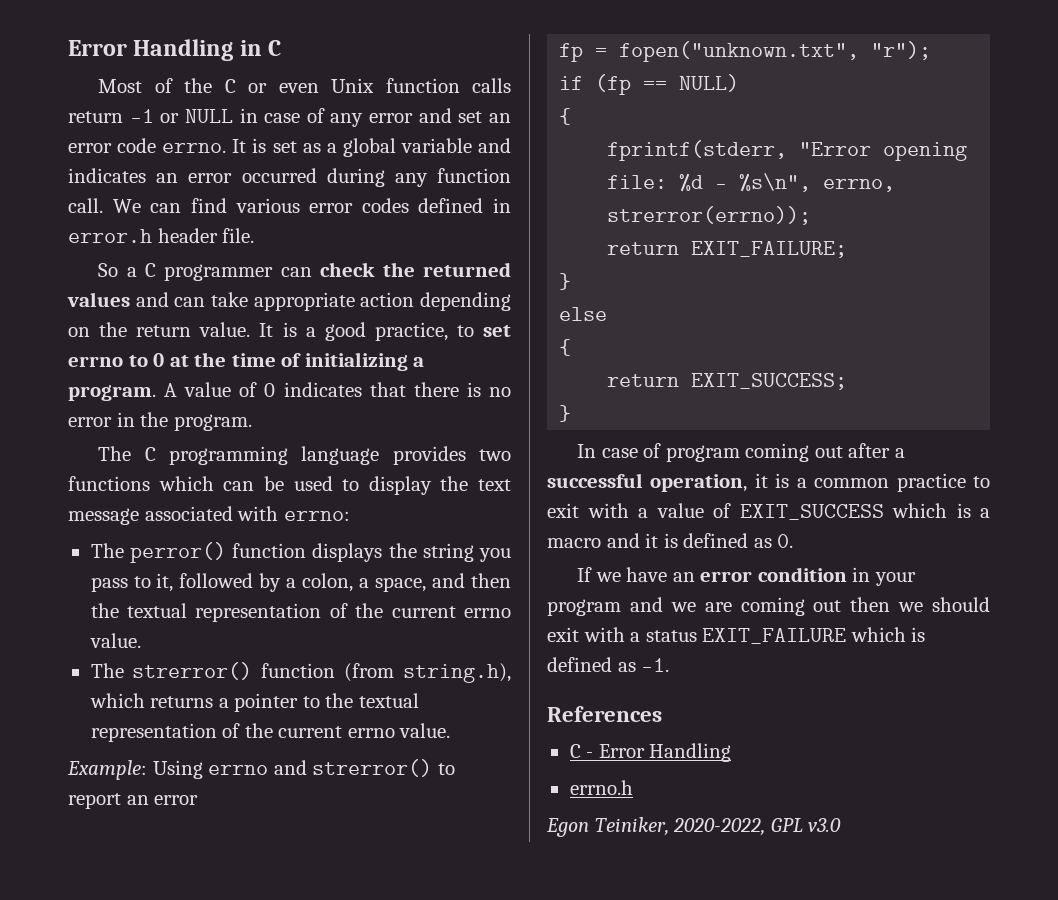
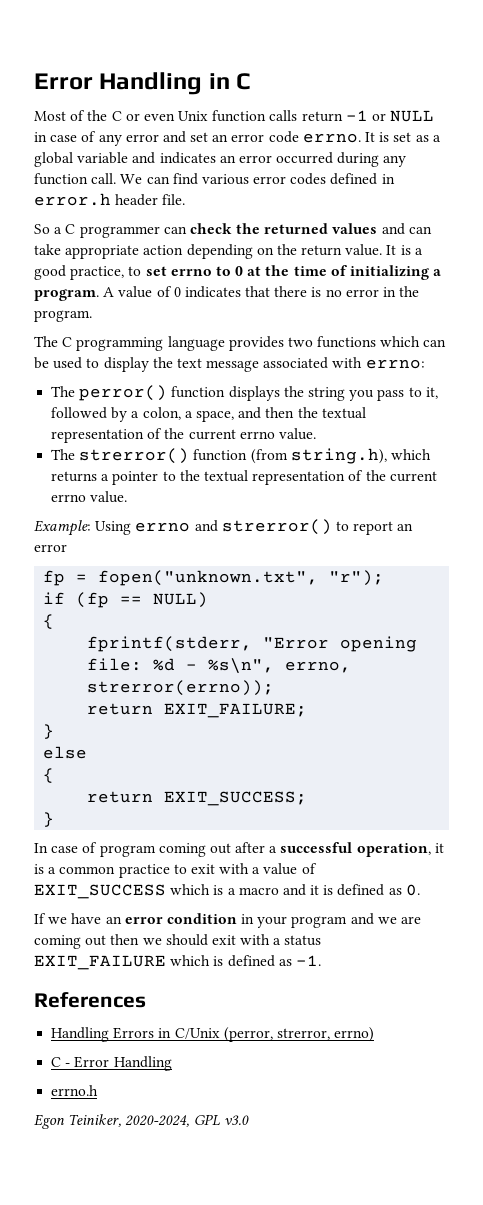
+ Handling Errors in C/Unix (perror, strerror, errno)
- Egon Teiniker, 2020-2022, GPL v3.0
+ Egon Teiniker, 2020-2024, GPL v3.0

